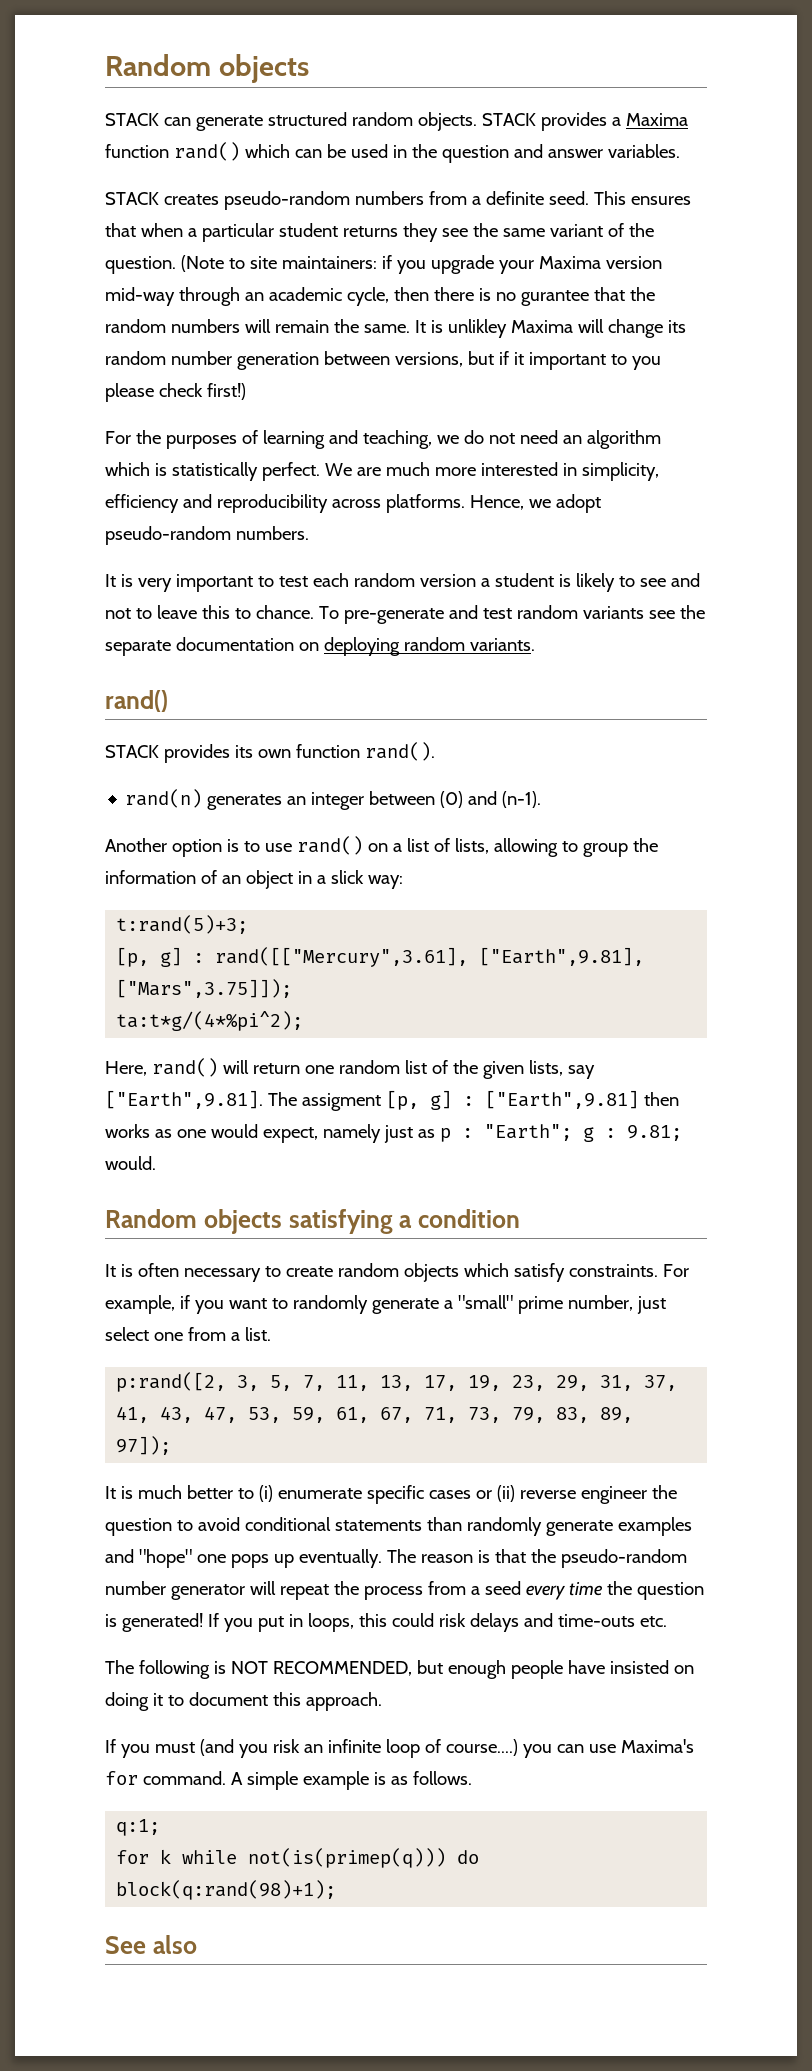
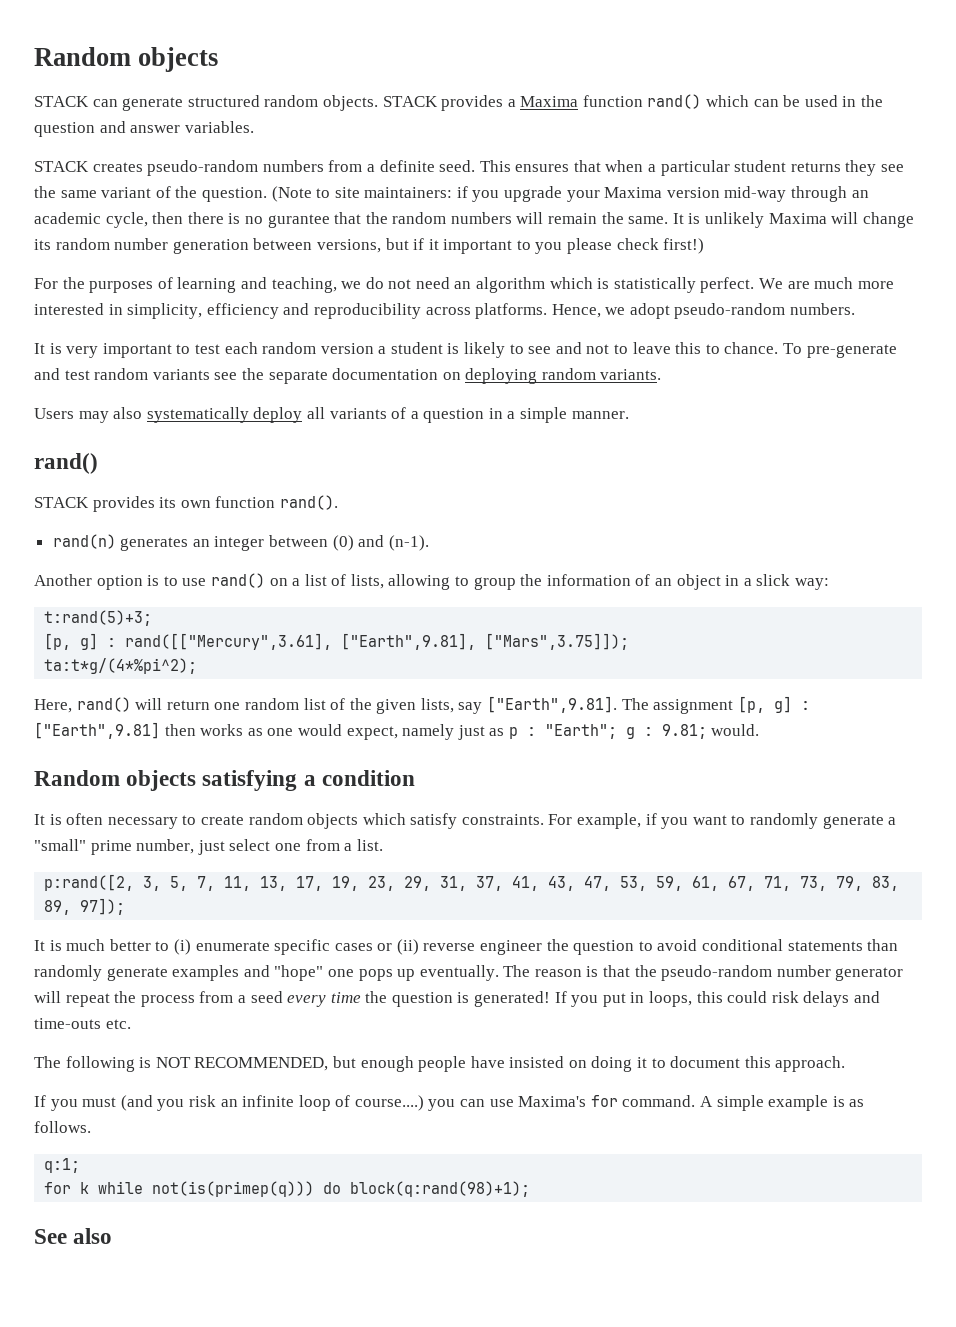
- It is unlikley Maxima will change its random number generation between versions, but if it important to you please check first!)
+ It is unlikely Maxima will change its random number generation between versions, but if it important to you please check first!)
+ Users may also systematically deploy all variants of a question in a simple manner.
- Here, rand() will return one random list of the given lists, say ["Earth",9.81]. The assigment [p, g] : ["Earth",9.81] then works as one would expect, namely just as p : "Earth"; g : 9.81; would.
+ Here, rand() will return one random list of the given lists, say ["Earth",9.81]. The assignment [p, g] : ["Earth",9.81] then works as one would expect, namely just as p : "Earth"; g : 9.81; would.

